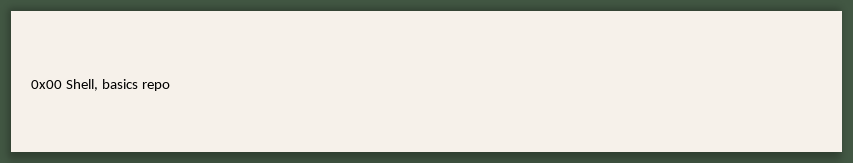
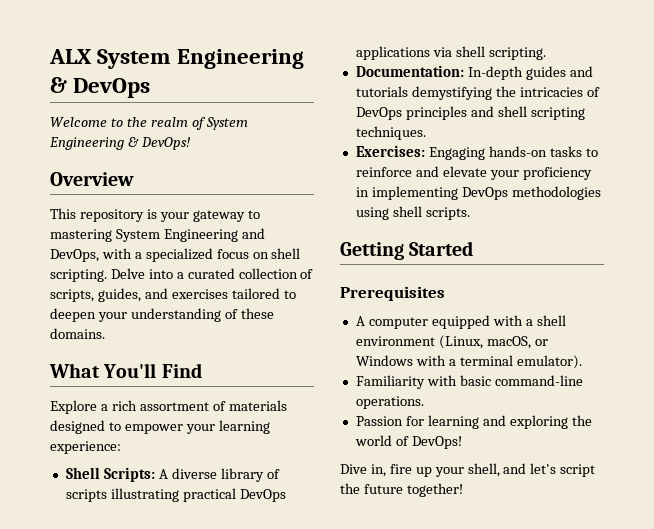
- 0x00 Shell, basics repo
+ ALX System Engineering & DevOps
+ Welcome to the realm of System Engineering & DevOps!
+ Overview
+ This repository is your gateway to mastering System Engineering and DevOps, with a specialized focus on shell scripting. Delve into a curated collection of scripts, guides, and exercises tailored to deepen your understanding of these domains.
+ What You'll Find
+ Explore a rich assortment of materials designed to empower your learning experience:
+ Shell Scripts: A diverse library of scripts illustrating practical DevOps applications via shell scripting.
+ Documentation: In-depth guides and tutorials demystifying the intricacies of DevOps principles and shell scripting techniques.
+ Exercises: Engaging hands-on tasks to reinforce and elevate your proficiency in implementing DevOps methodologies using shell scripts.
+ Getting Started
+ Prerequisites
+ A computer equipped with a shell environment (Linux, macOS, or Windows with a terminal emulator).
+ Familiarity with basic command-line operations.
+ Passion for learning and exploring the world of DevOps!
+ Dive in, fire up your shell, and let's script the future together!

